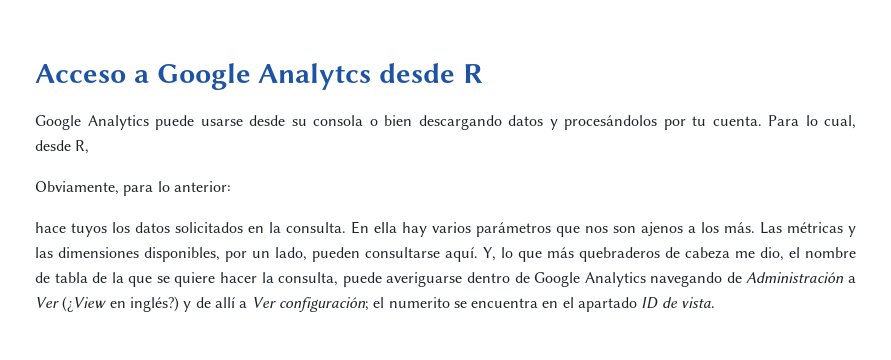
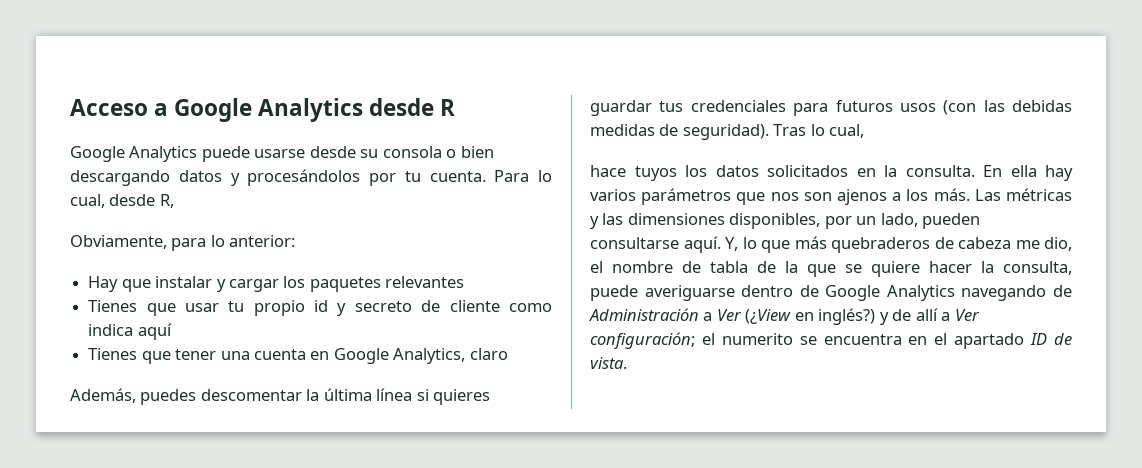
- Acceso a Google Analytcs desde R
+ Acceso a Google Analytics desde R
+ Hay que instalar y cargar los paquetes relevantes
+ Tienes que usar tu propio id y secreto de cliente como indica aquí
+ Tienes que tener una cuenta en Google Analytics, claro
+ Además, puedes descomentar la última línea si quieres guardar tus credenciales para futuros usos (con las debidas medidas de seguridad). Tras lo cual,

